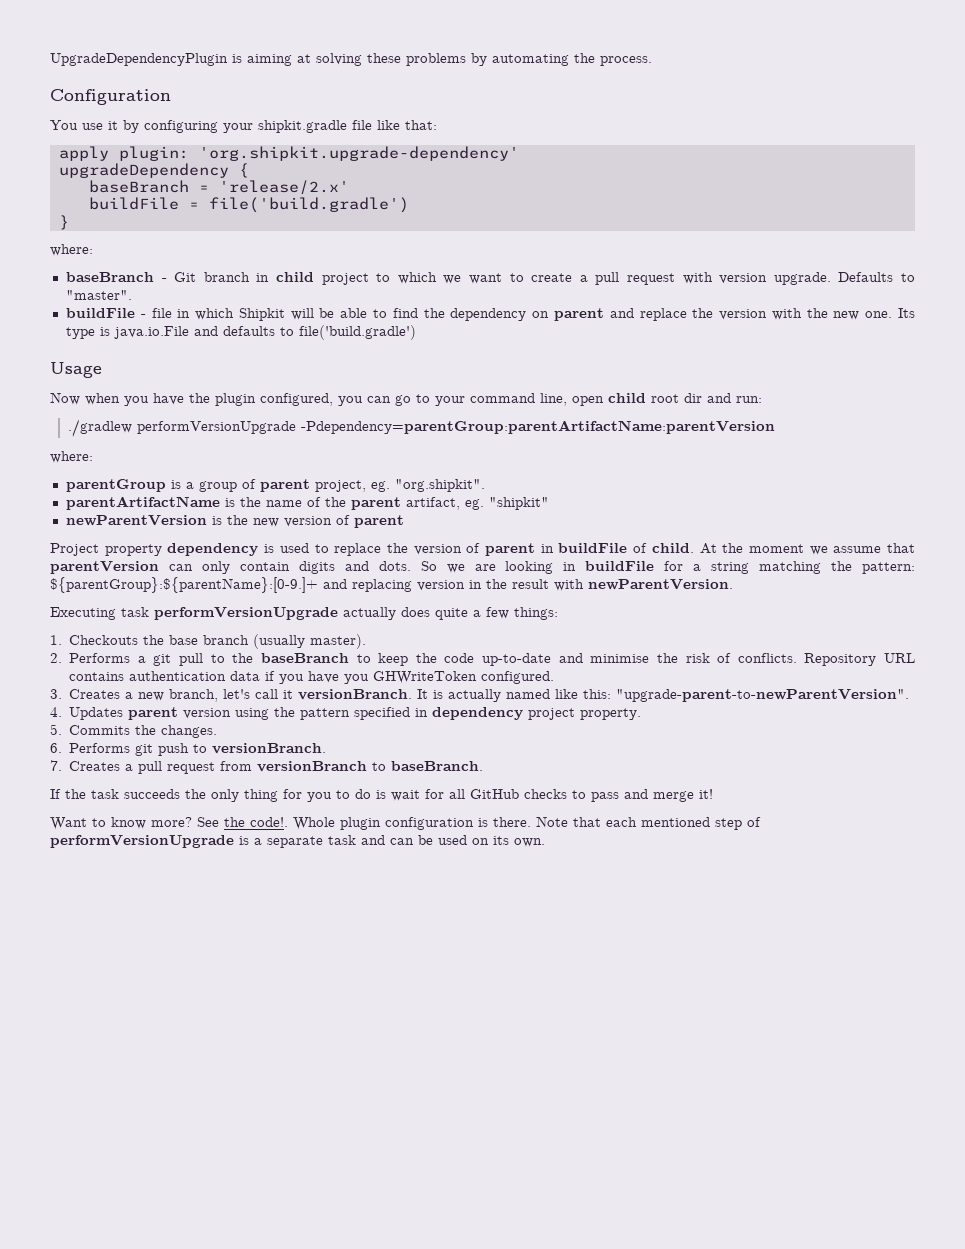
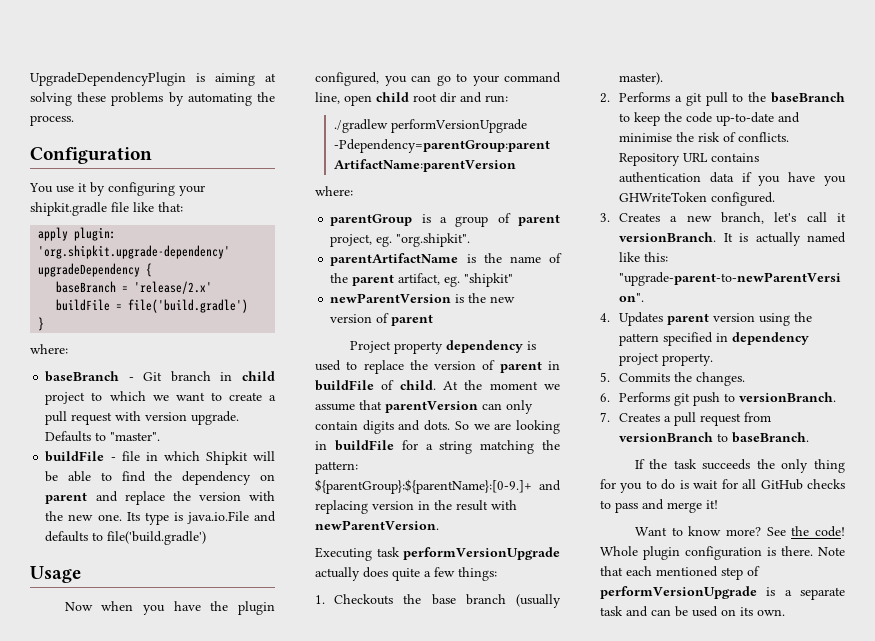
- See the code!.
+ See the code!

